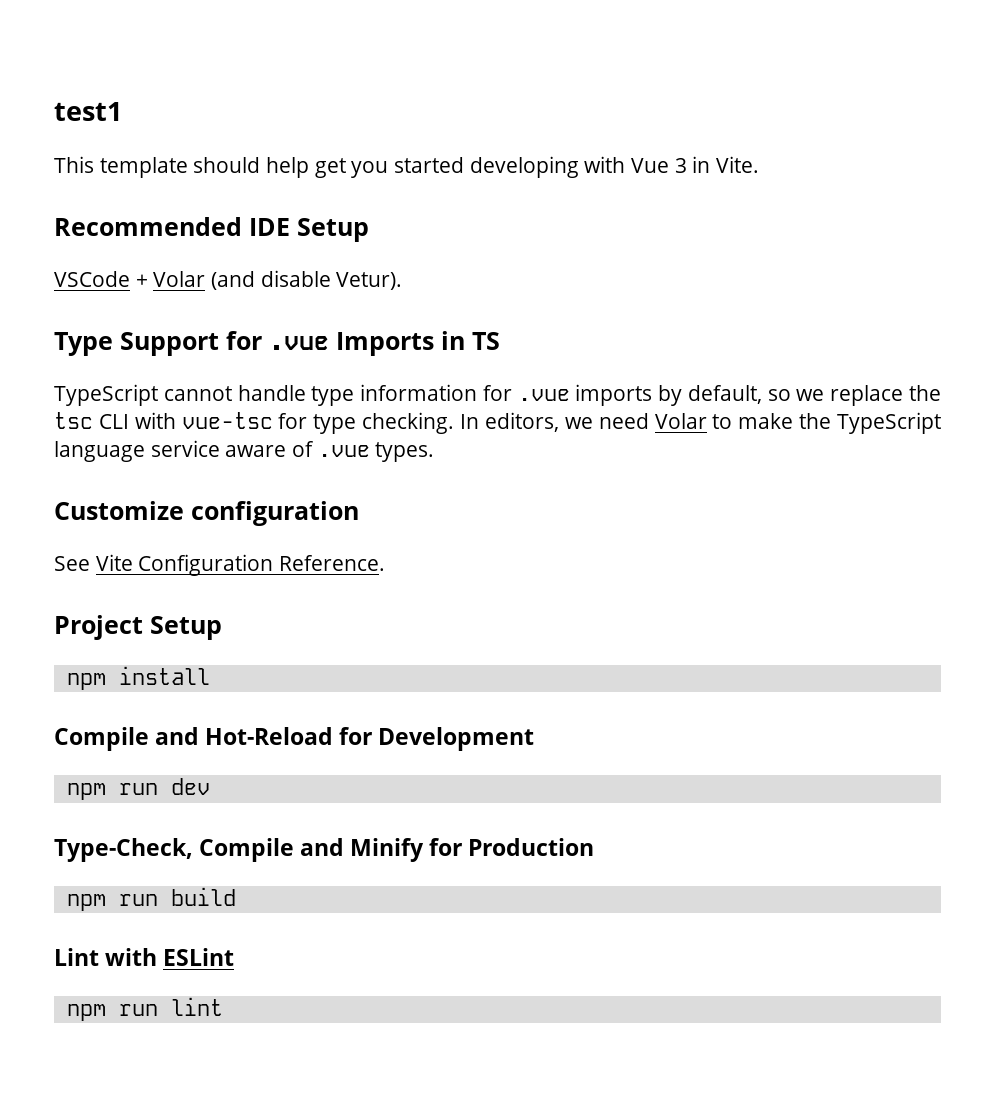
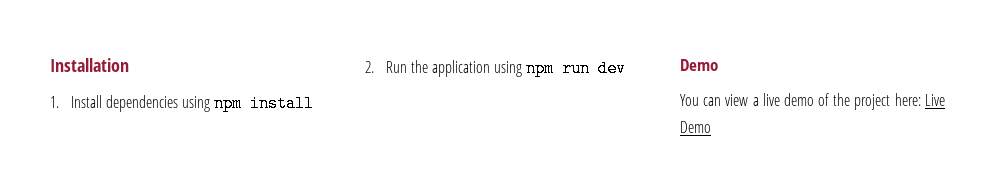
- test1
- This template should help get you started developing with Vue 3 in Vite.
- Recommended IDE Setup
- VSCode + Volar (and disable Vetur).
- Type Support for .vue Imports in TS
- TypeScript cannot handle type information for .vue imports by default, so we replace the tsc CLI with vue-tsc for type checking. In editors, we need Volar to make the TypeScript language service aware of .vue types.
- Customize configuration
- See Vite Configuration Reference.
- Project Setup
- npm install
- Compile and Hot-Reload for Development
- npm run dev
- Type-Check, Compile and Minify for Production
- npm run build
- Lint with ESLint
- npm run lint
+ Installation
+ 1. Install dependencies using npm install
+ 2. Run the application using npm run dev
+ Demo
+ You can view a live demo of the project here: Live Demo

